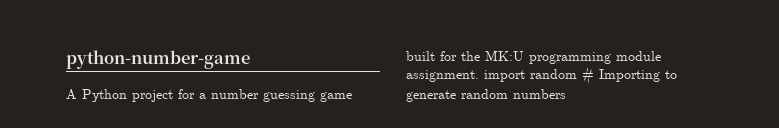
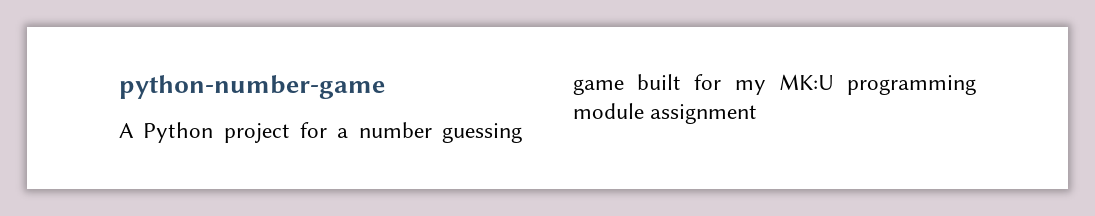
- A Python project for a number guessing game built for the MK:U programming module assignment. import random # Importing to generate random numbers
+ A Python project for a number guessing game built for my MK:U programming module assignment

